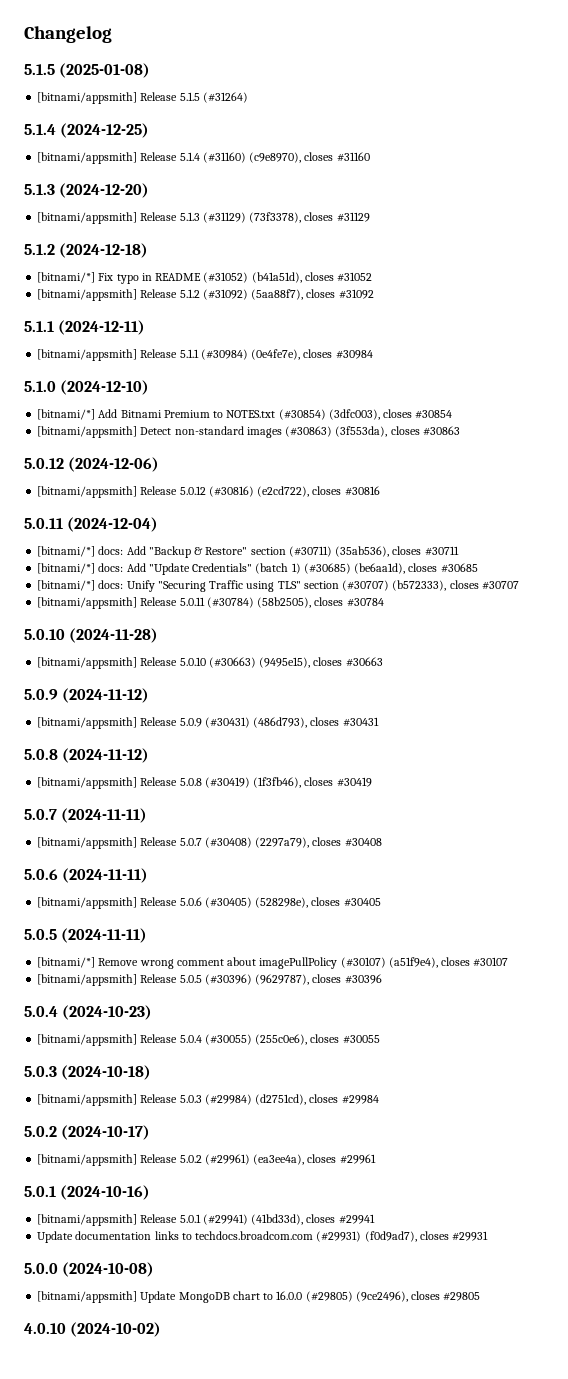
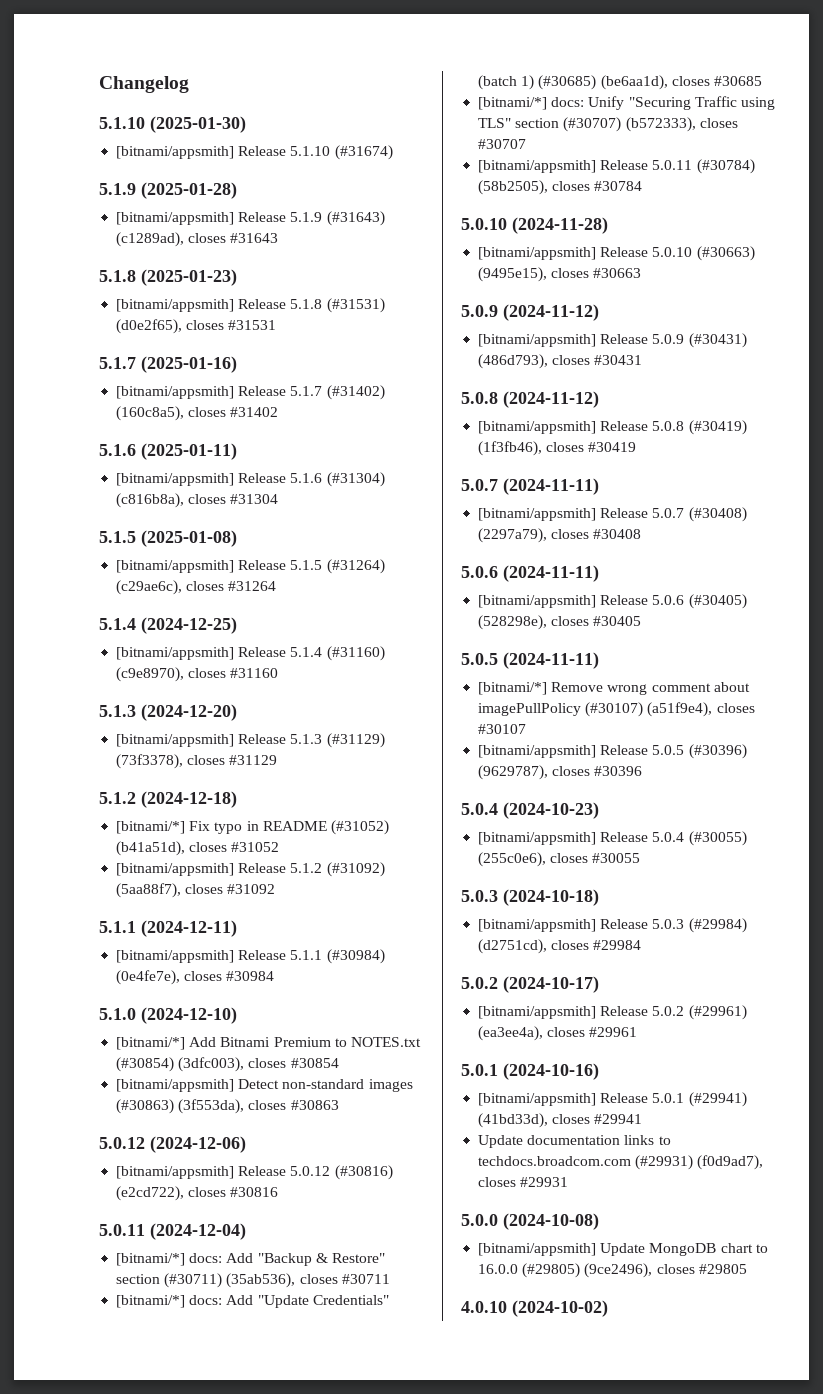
+ 5.1.10 (2025-01-30)
+ [bitnami/appsmith] Release 5.1.10 (#31674)
+ 5.1.9 (2025-01-28)
+ [bitnami/appsmith] Release 5.1.9 (#31643) (c1289ad), closes #31643
+ 5.1.8 (2025-01-23)
+ [bitnami/appsmith] Release 5.1.8 (#31531) (d0e2f65), closes #31531
+ 5.1.7 (2025-01-16)
+ [bitnami/appsmith] Release 5.1.7 (#31402) (160c8a5), closes #31402
+ 5.1.6 (2025-01-11)
+ [bitnami/appsmith] Release 5.1.6 (#31304) (c816b8a), closes #31304
- [bitnami/appsmith] Release 5.1.5 (#31264)
+ [bitnami/appsmith] Release 5.1.5 (#31264) (c29ae6c), closes #31264

